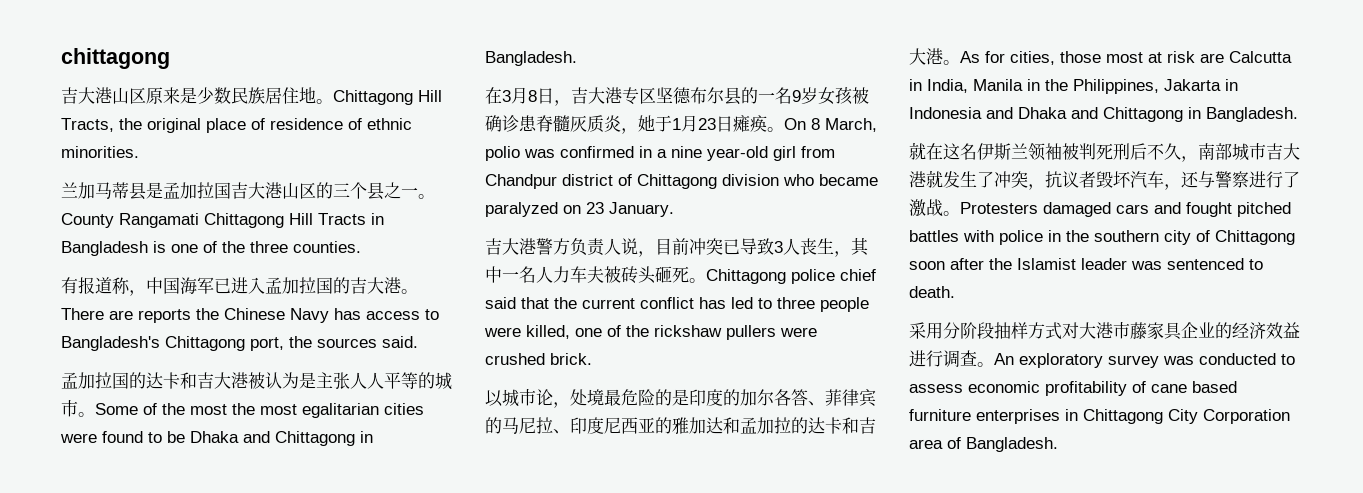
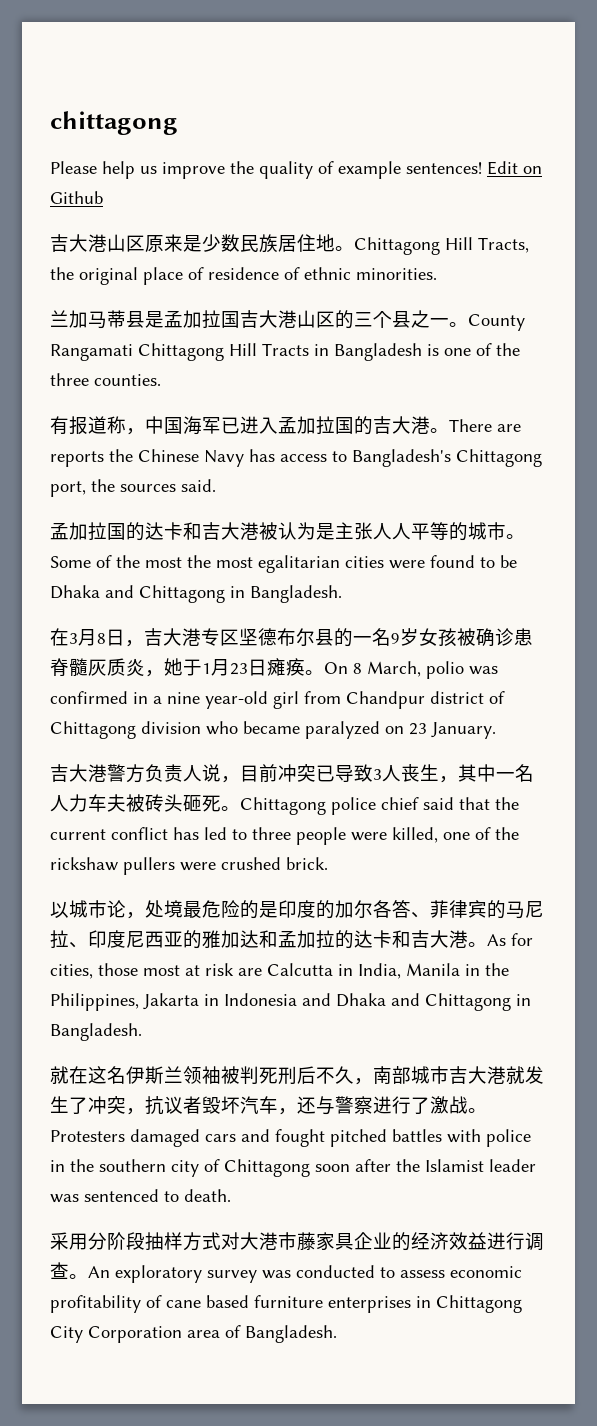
+ Please help us improve the quality of example sentences! Edit on Github

